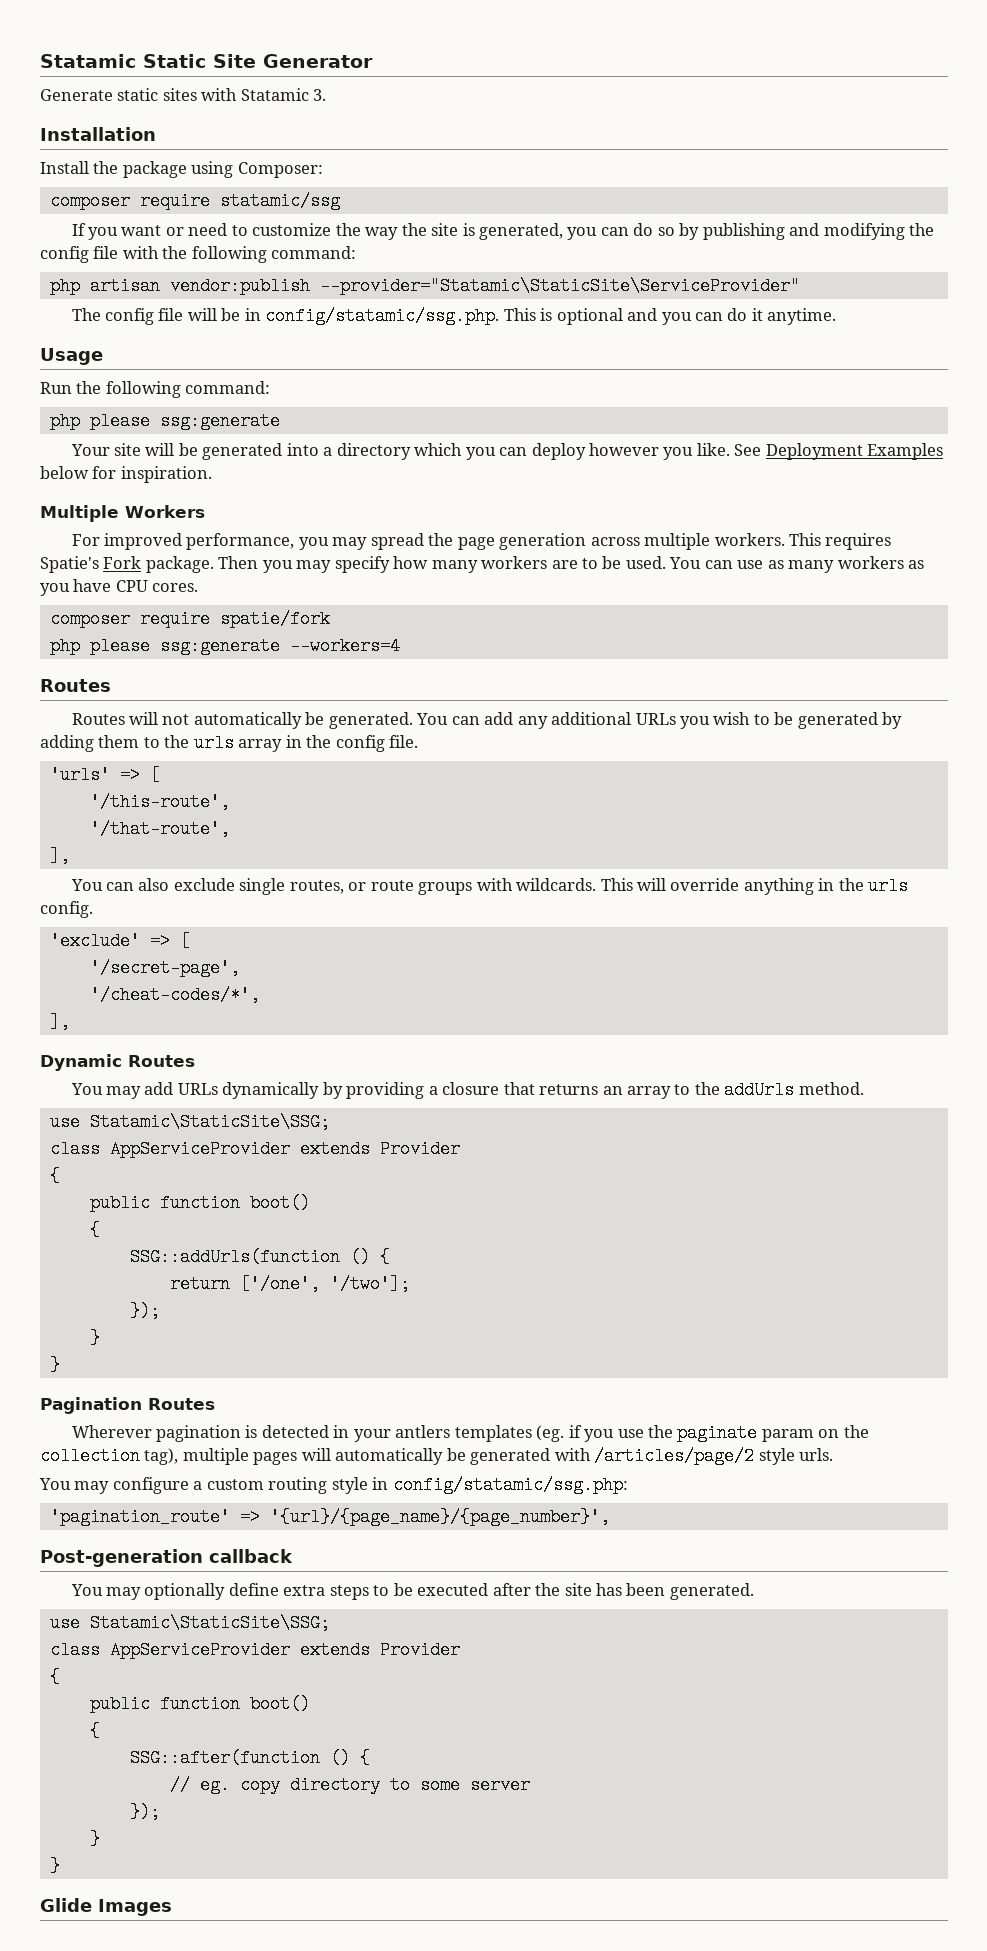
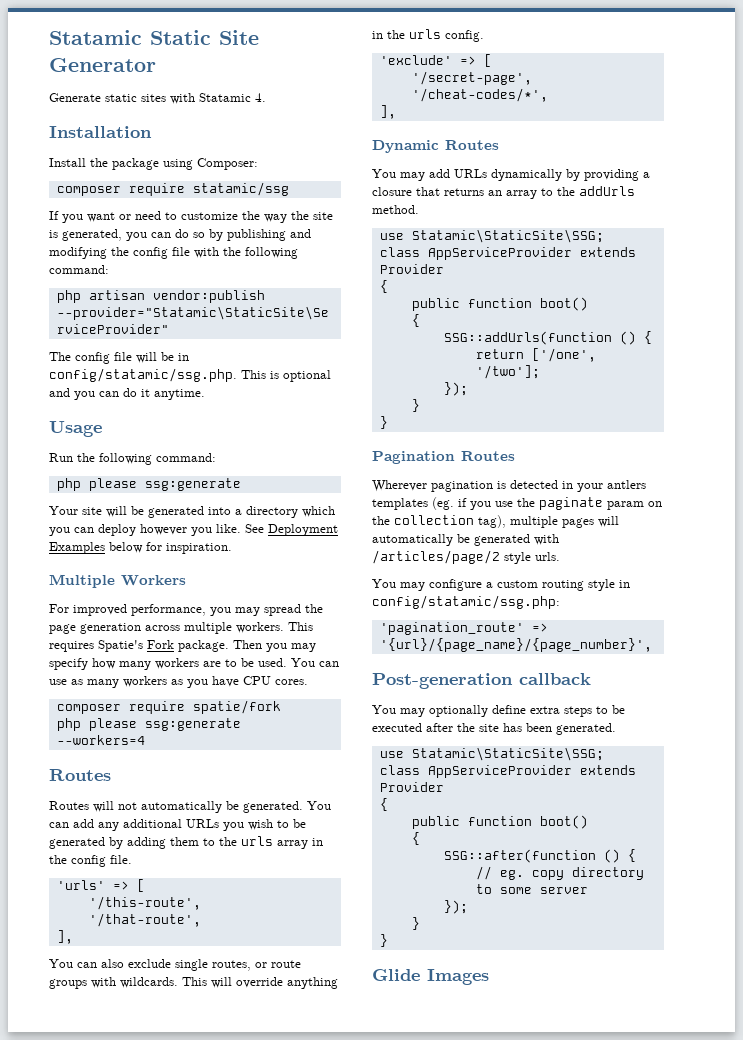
- Generate static sites with Statamic 3.
+ Generate static sites with Statamic 4.

